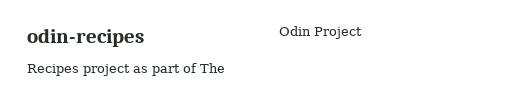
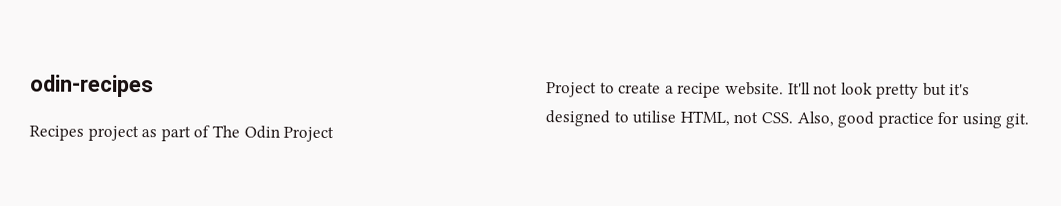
+ Project to create a recipe website. It'll not look pretty but it's designed to utilise HTML, not CSS. Also, good practice for using git.

